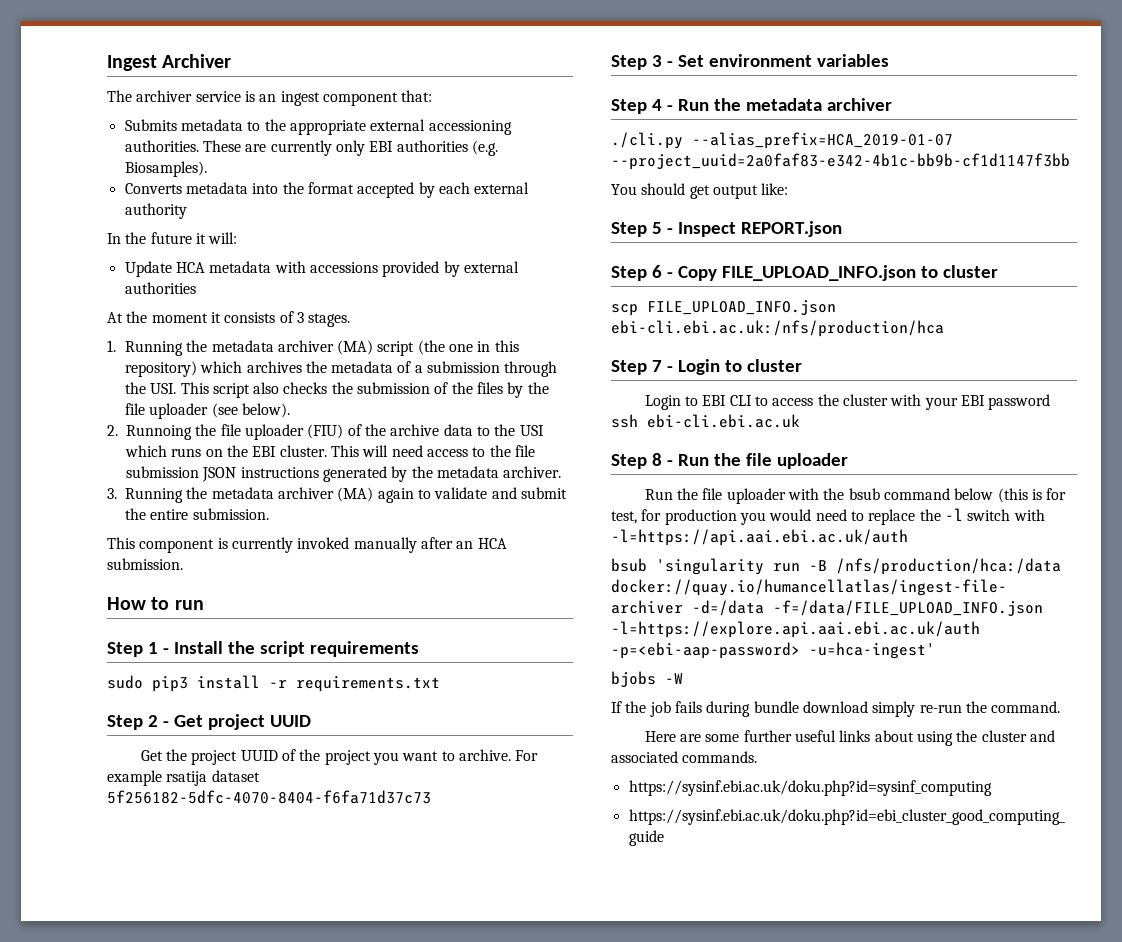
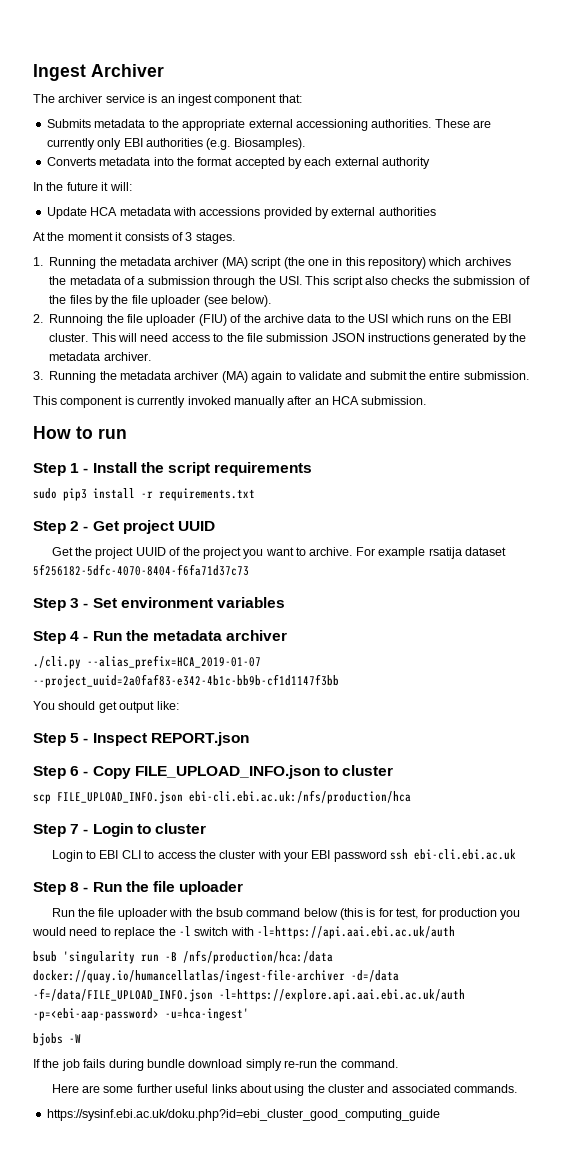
- https://sysinf.ebi.ac.uk/doku.php?id=sysinf_computing

